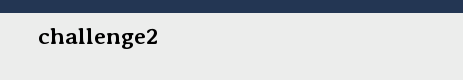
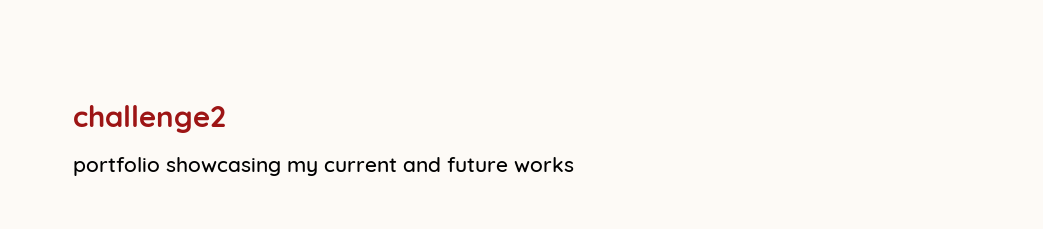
+ portfolio showcasing my current and future works

